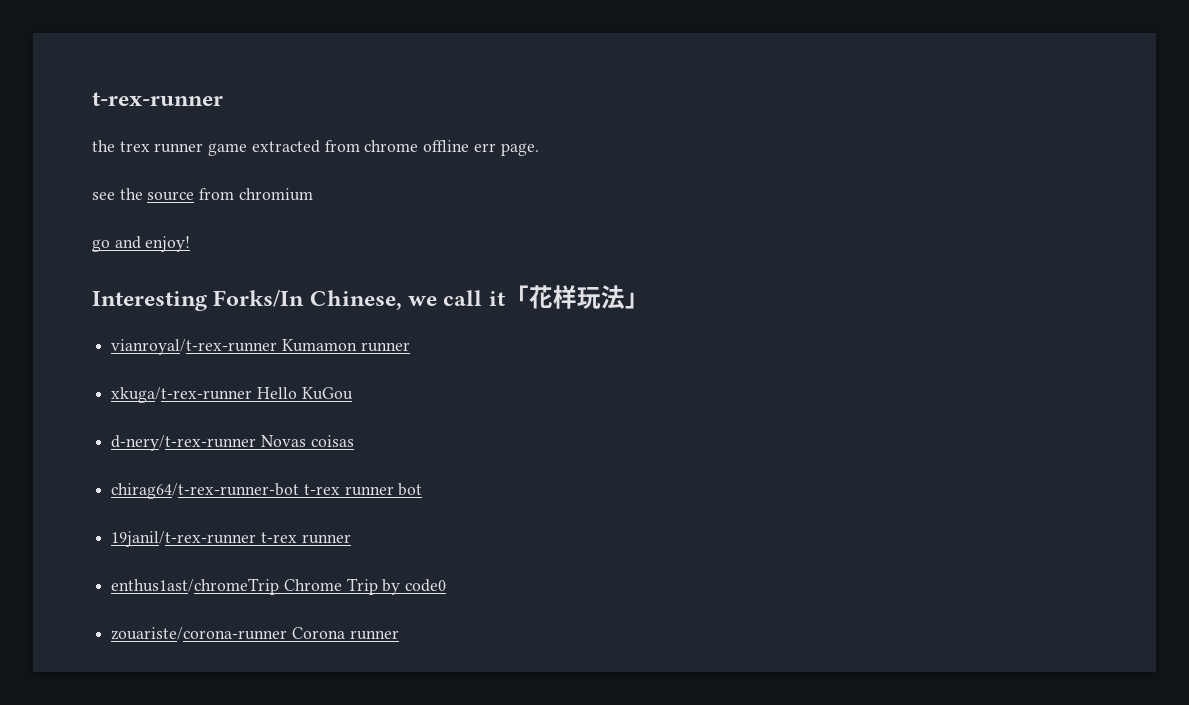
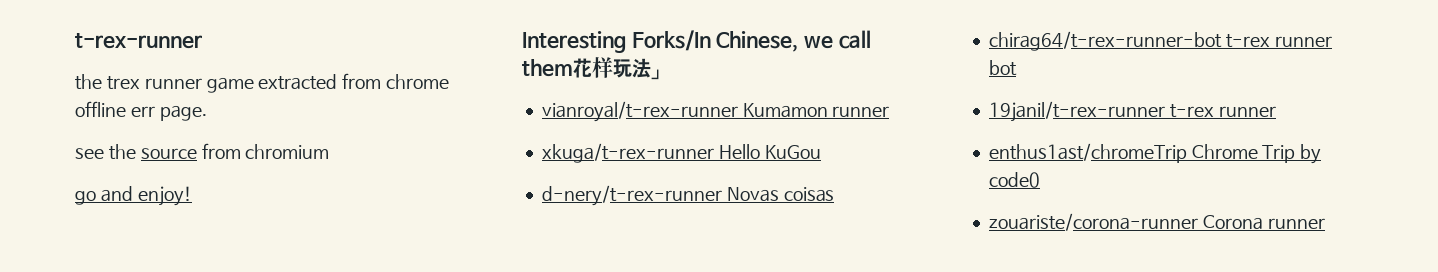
- Interesting Forks/In Chinese, we call it「花样玩法」
+ Interesting Forks/In Chinese, we call them花样玩法」

